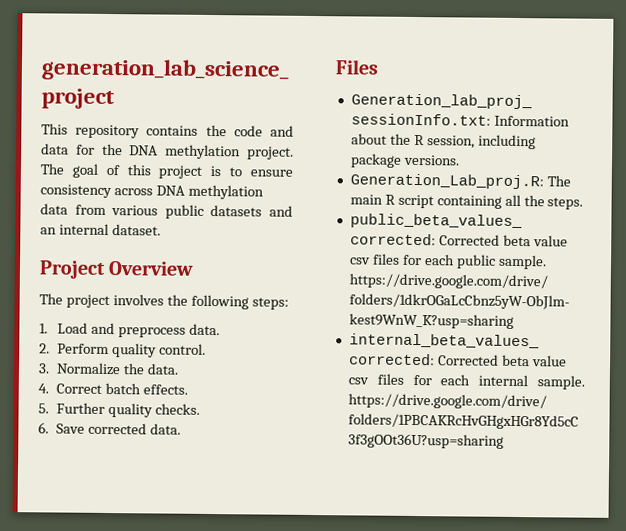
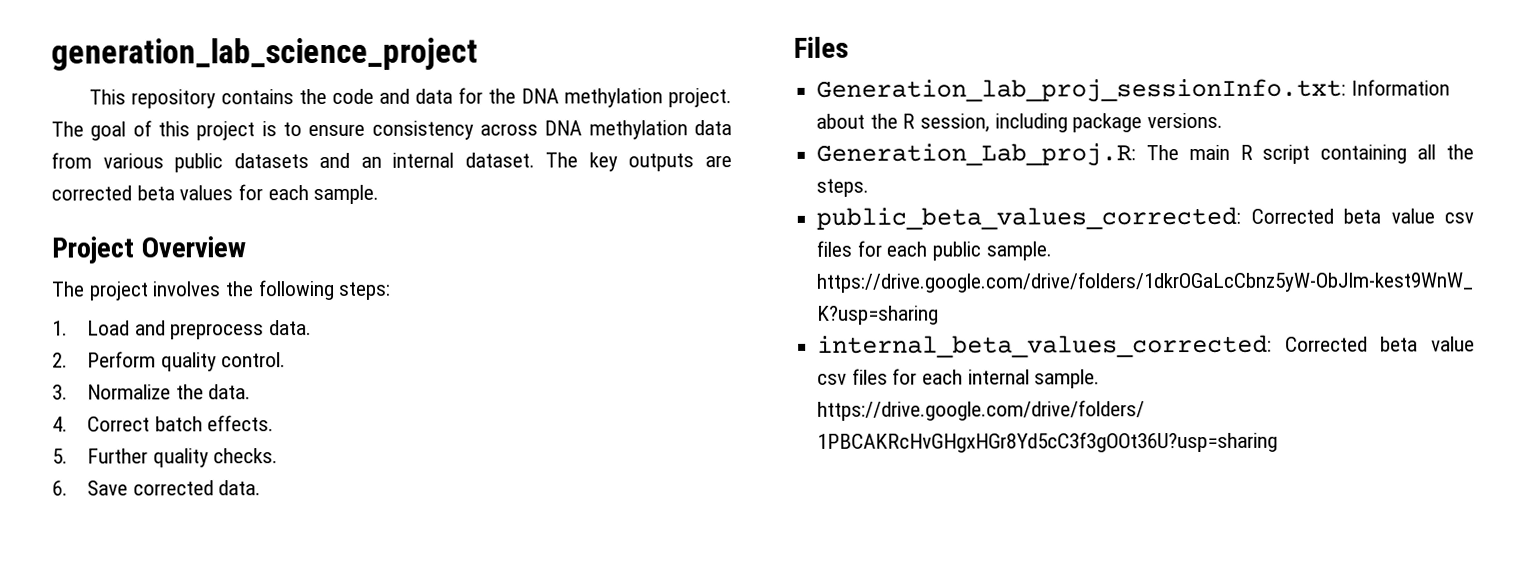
+ The key outputs are corrected beta values for each sample.

